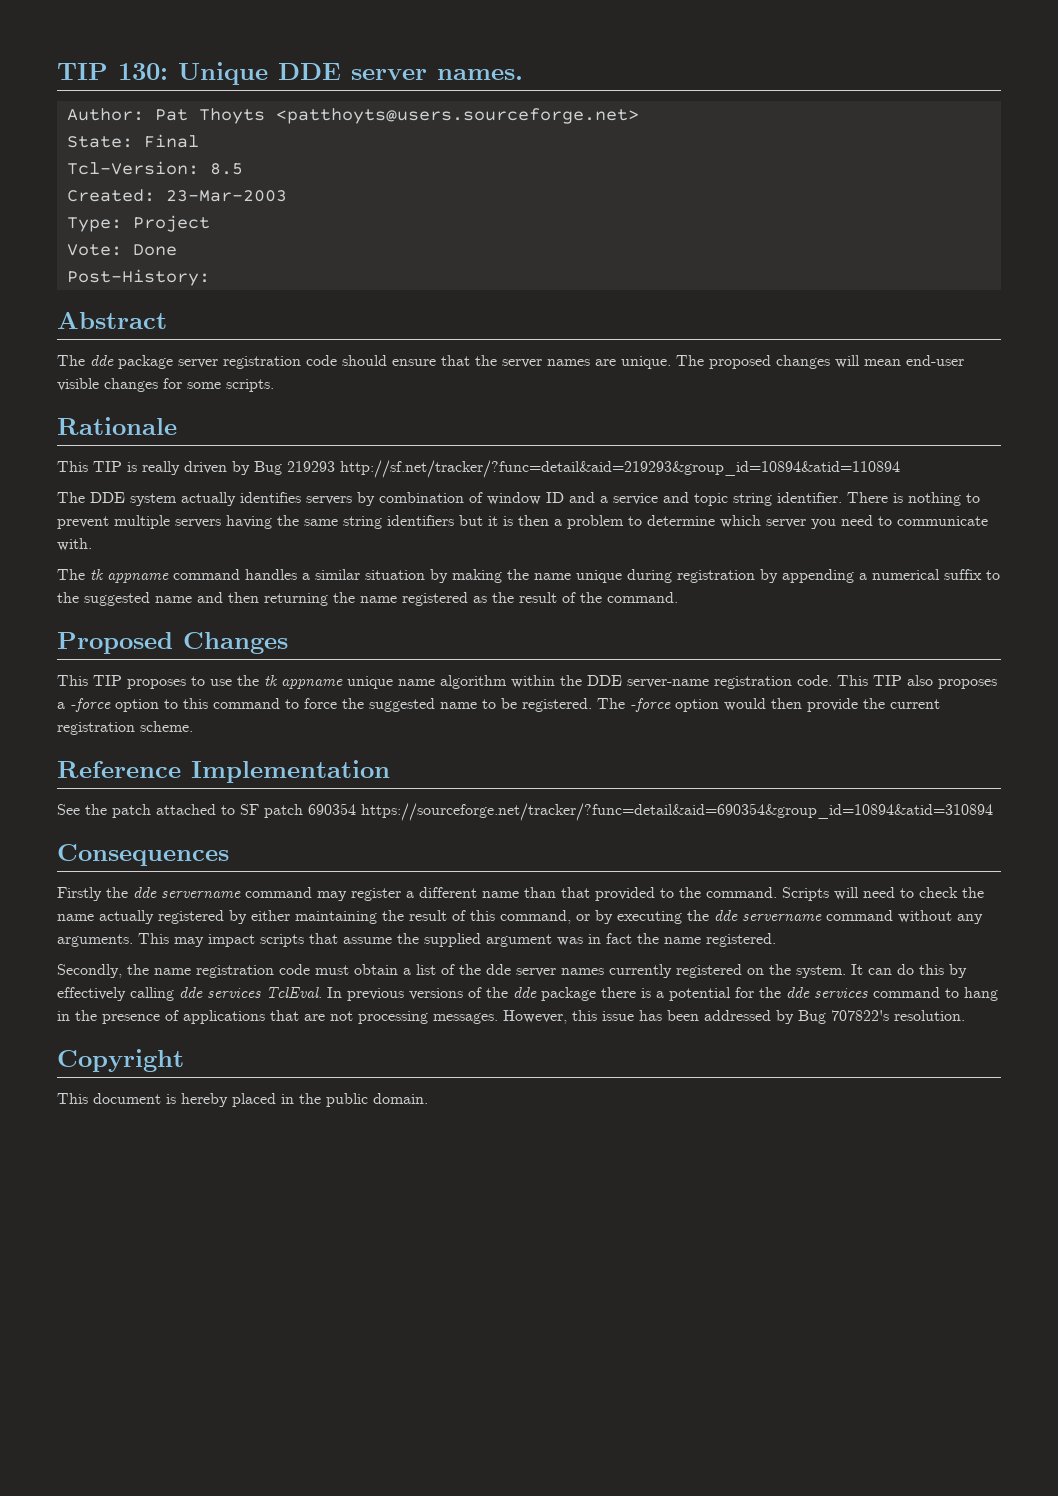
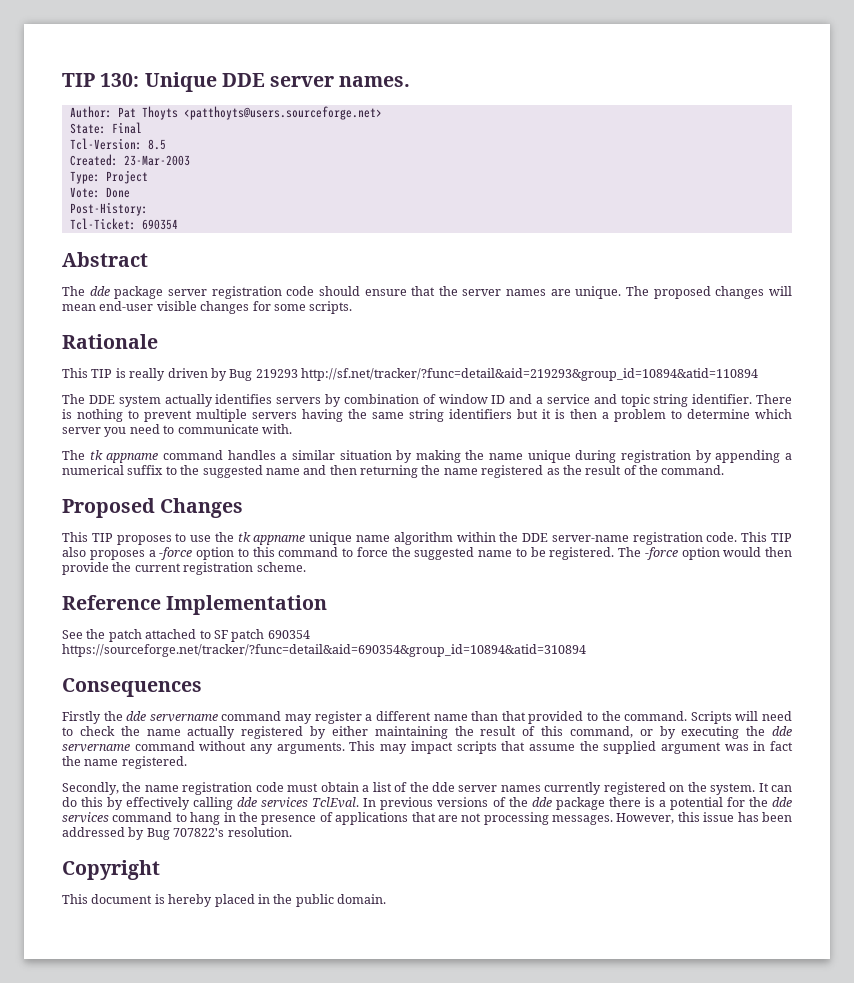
+ Tcl-Ticket: 690354

